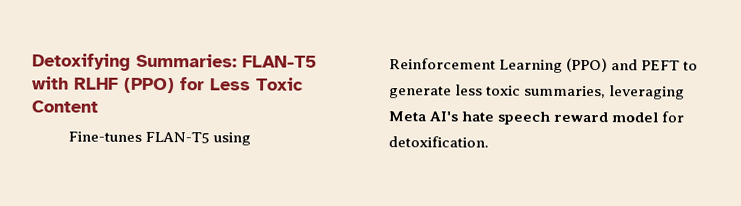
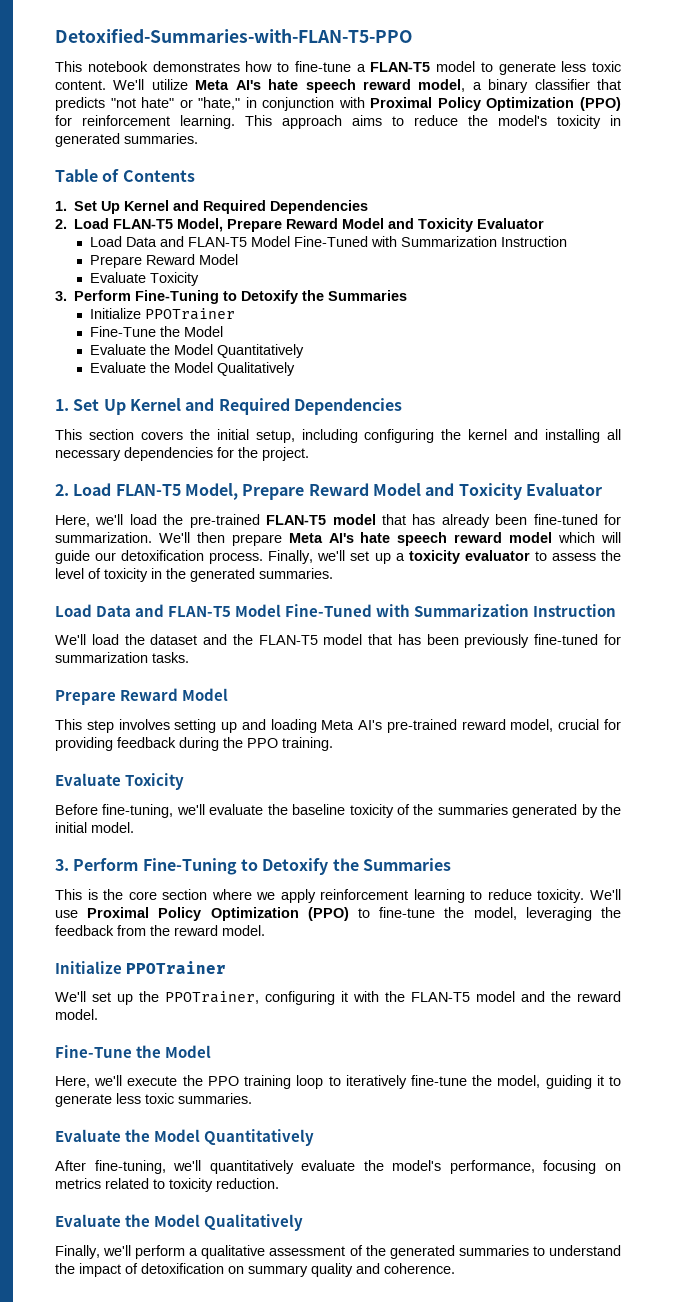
- Detoxifying Summaries: FLAN-T5 with RLHF (PPO) for Less Toxic Content
- Fine-tunes FLAN-T5 using Reinforcement Learning (PPO) and PEFT to generate less toxic summaries, leveraging Meta AI's hate speech reward model for detoxification.
+ Detoxified-Summaries-with-FLAN-T5-PPO
+ This notebook demonstrates how to fine-tune a FLAN-T5 model to generate less toxic content. We'll utilize Meta AI's hate speech reward model, a binary classifier that predicts "not hate" or "hate," in conjunction with Proximal Policy Optimization (PPO) for reinforcement learning. This approach aims to reduce the model's toxicity in generated summaries.
+ Table of Contents
+ 1. Set Up Kernel and Required Dependencies
+ 2. Load FLAN-T5 Model, Prepare Reward Model and Toxicity Evaluator
+ Load Data and FLAN-T5 Model Fine-Tuned with Summarization Instruction
+ Prepare Reward Model
+ Evaluate Toxicity
+ 3. Perform Fine-Tuning to Detoxify the Summaries
+ Initialize PPOTrainer
+ Fine-Tune the Model
+ Evaluate the Model Quantitatively
+ Evaluate the Model Qualitatively
+ 1. Set Up Kernel and Required Dependencies
+ This section covers the initial setup, including configuring the kernel and installing all necessary dependencies for the project.
+ 2. Load FLAN-T5 Model, Prepare Reward Model and Toxicity Evaluator
+ Here, we'll load the pre-trained FLAN-T5 model that has already been fine-tuned for summarization. We'll then prepare Meta AI's hate speech reward model which will guide our detoxification process. Finally, we'll set up a toxicity evaluator to assess the level of toxicity in the generated summaries.
+ Load Data and FLAN-T5 Model Fine-Tuned with Summarization Instruction
+ We'll load the dataset and the FLAN-T5 model that has been previously fine-tuned for summarization tasks.
+ Prepare Reward Model
+ This step involves setting up and loading Meta AI's pre-trained reward model, crucial for providing feedback during the PPO training.
+ Evaluate Toxicity
+ Before fine-tuning, we'll evaluate the baseline toxicity of the summaries generated by the initial model.
+ 3. Perform Fine-Tuning to Detoxify the Summaries
+ This is the core section where we apply reinforcement learning to reduce toxicity. We'll use Proximal Policy Optimization (PPO) to fine-tune the model, leveraging the feedback from the reward model.
+ Initialize PPOTrainer
+ We'll set up the PPOTrainer, configuring it with the FLAN-T5 model and the reward model.
+ Fine-Tune the Model
+ Here, we'll execute the PPO training loop to iteratively fine-tune the model, guiding it to generate less toxic summaries.
+ Evaluate the Model Quantitatively
+ After fine-tuning, we'll quantitatively evaluate the model's performance, focusing on metrics related to toxicity reduction.
+ Evaluate the Model Qualitatively
+ Finally, we'll perform a qualitative assessment of the generated summaries to understand the impact of detoxification on summary quality and coherence.

